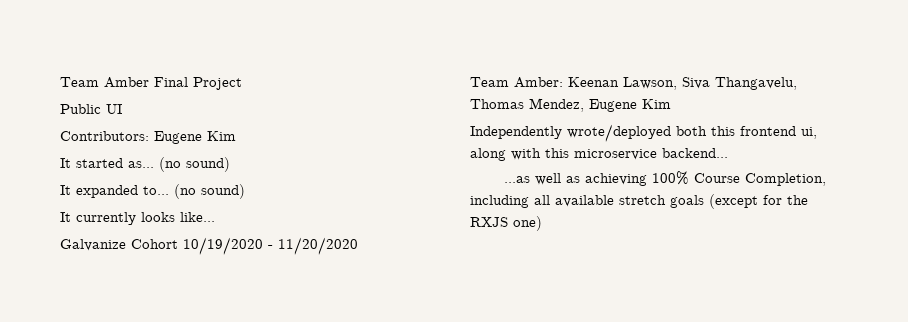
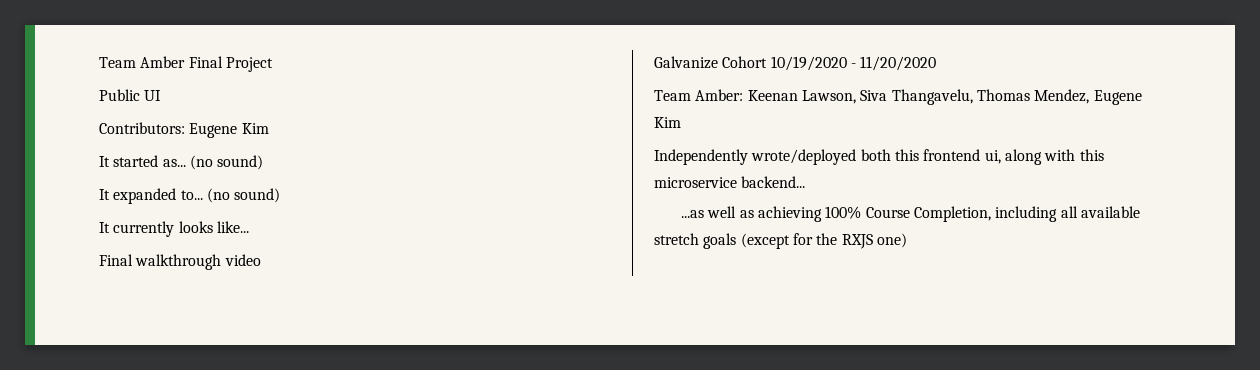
+ Final walkthrough video

